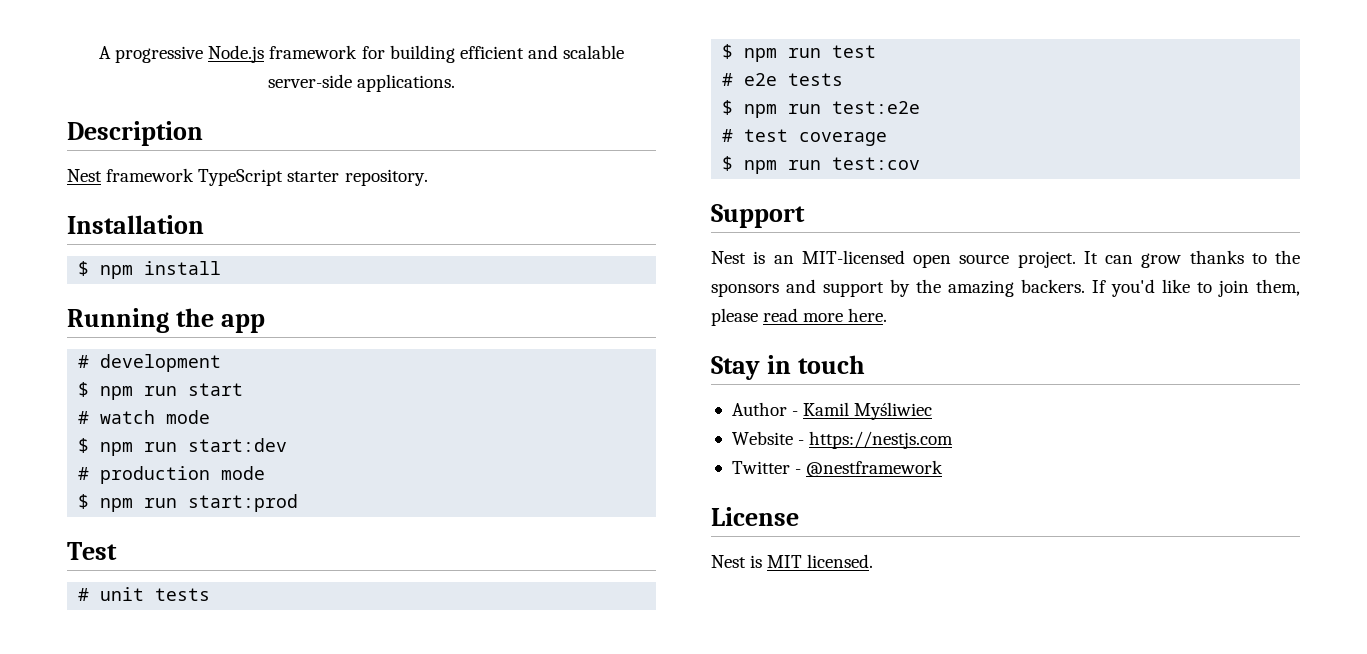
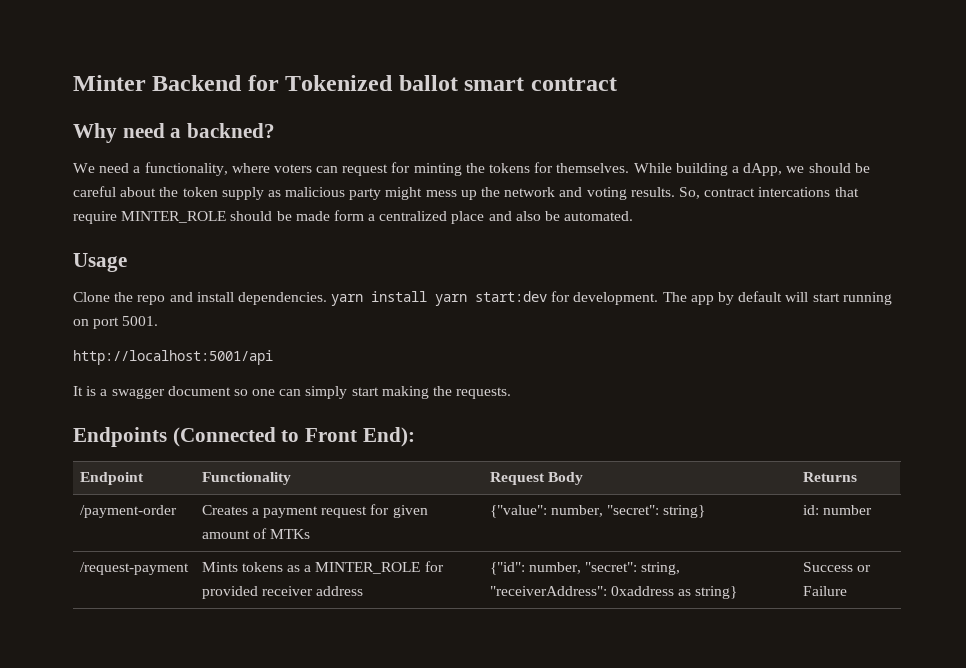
- A progressive Node.js framework for building efficient and scalable server-side applications.
- Description
- Nest framework TypeScript starter repository.
- Installation
- $ npm install
- Running the app
- # development
- $ npm run start
- # watch mode
- $ npm run start:dev
- # production mode
- $ npm run start:prod
- Test
- # unit tests
- $ npm run test
- # e2e tests
- $ npm run test:e2e
- # test coverage
- $ npm run test:cov
- Support
- Nest is an MIT-licensed open source project. It can grow thanks to the sponsors and support by the amazing backers. If you'd like to join them, please read more here.
- Stay in touch
- Author - Kamil Myśliwiec
- Website - https://nestjs.com
- Twitter - @nestframework
- License
- Nest is MIT licensed.
+ Minter Backend for Tokenized ballot smart contract
+ Why need a backned?
+ We need a functionality, where voters can request for minting the tokens for themselves. While building a dApp, we should be careful about the token supply as malicious party might mess up the network and voting results. So, contract intercations that require MINTER_ROLE should be made form a centralized place and also be automated.
+ Usage
+ Clone the repo and install dependencies. yarn install yarn start:dev for development. The app by default will start running on port 5001.
+ http://localhost:5001/api
+ It is a swagger document so one can simply start making the requests.
+ Endpoints (Connected to Front End):
+ Endpoint | Functionality | Request Body | Returns
+ /payment-order | Creates a payment request for given amount of MTKs | {"value": number, "secret": string} | id: number
+ /request-payment | Mints tokens as a MINTER_ROLE for provided receiver address | {"id": number, "secret": string, "receiverAddress": 0xaddress as string} | Success or Failure

